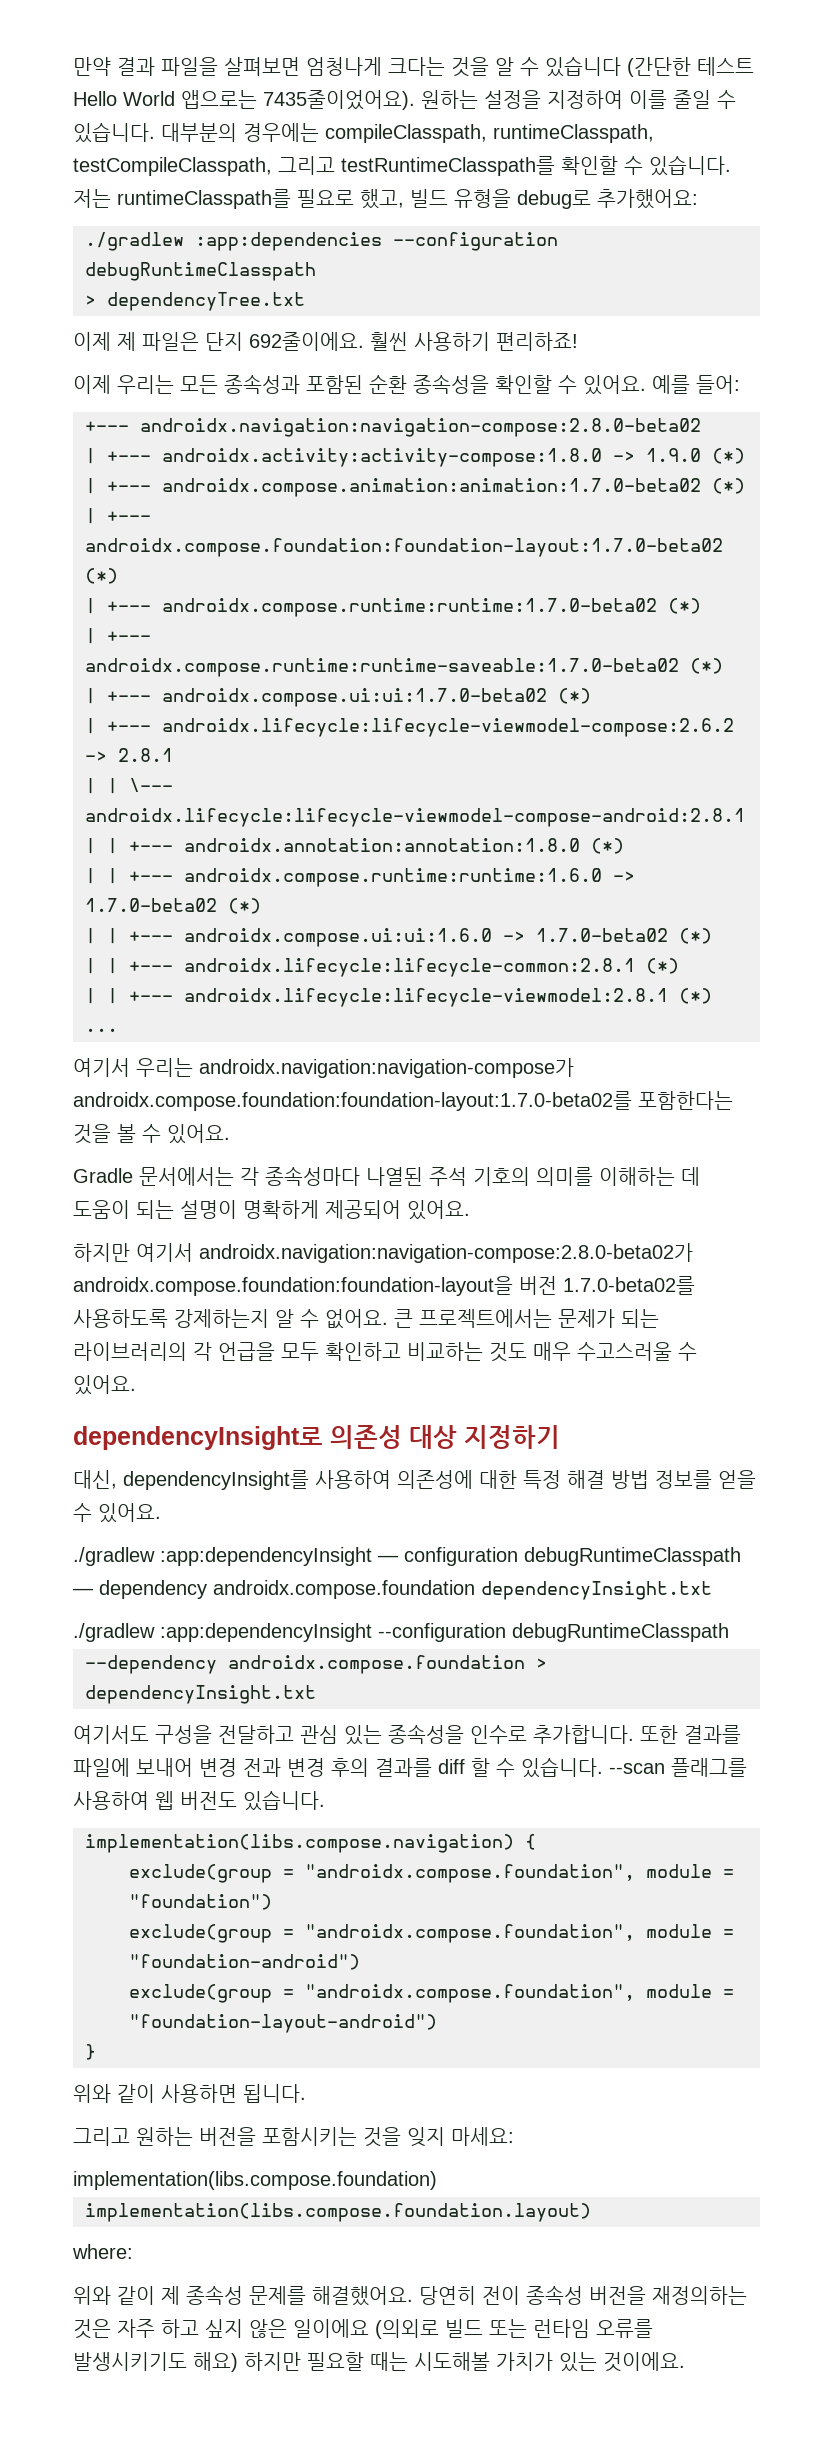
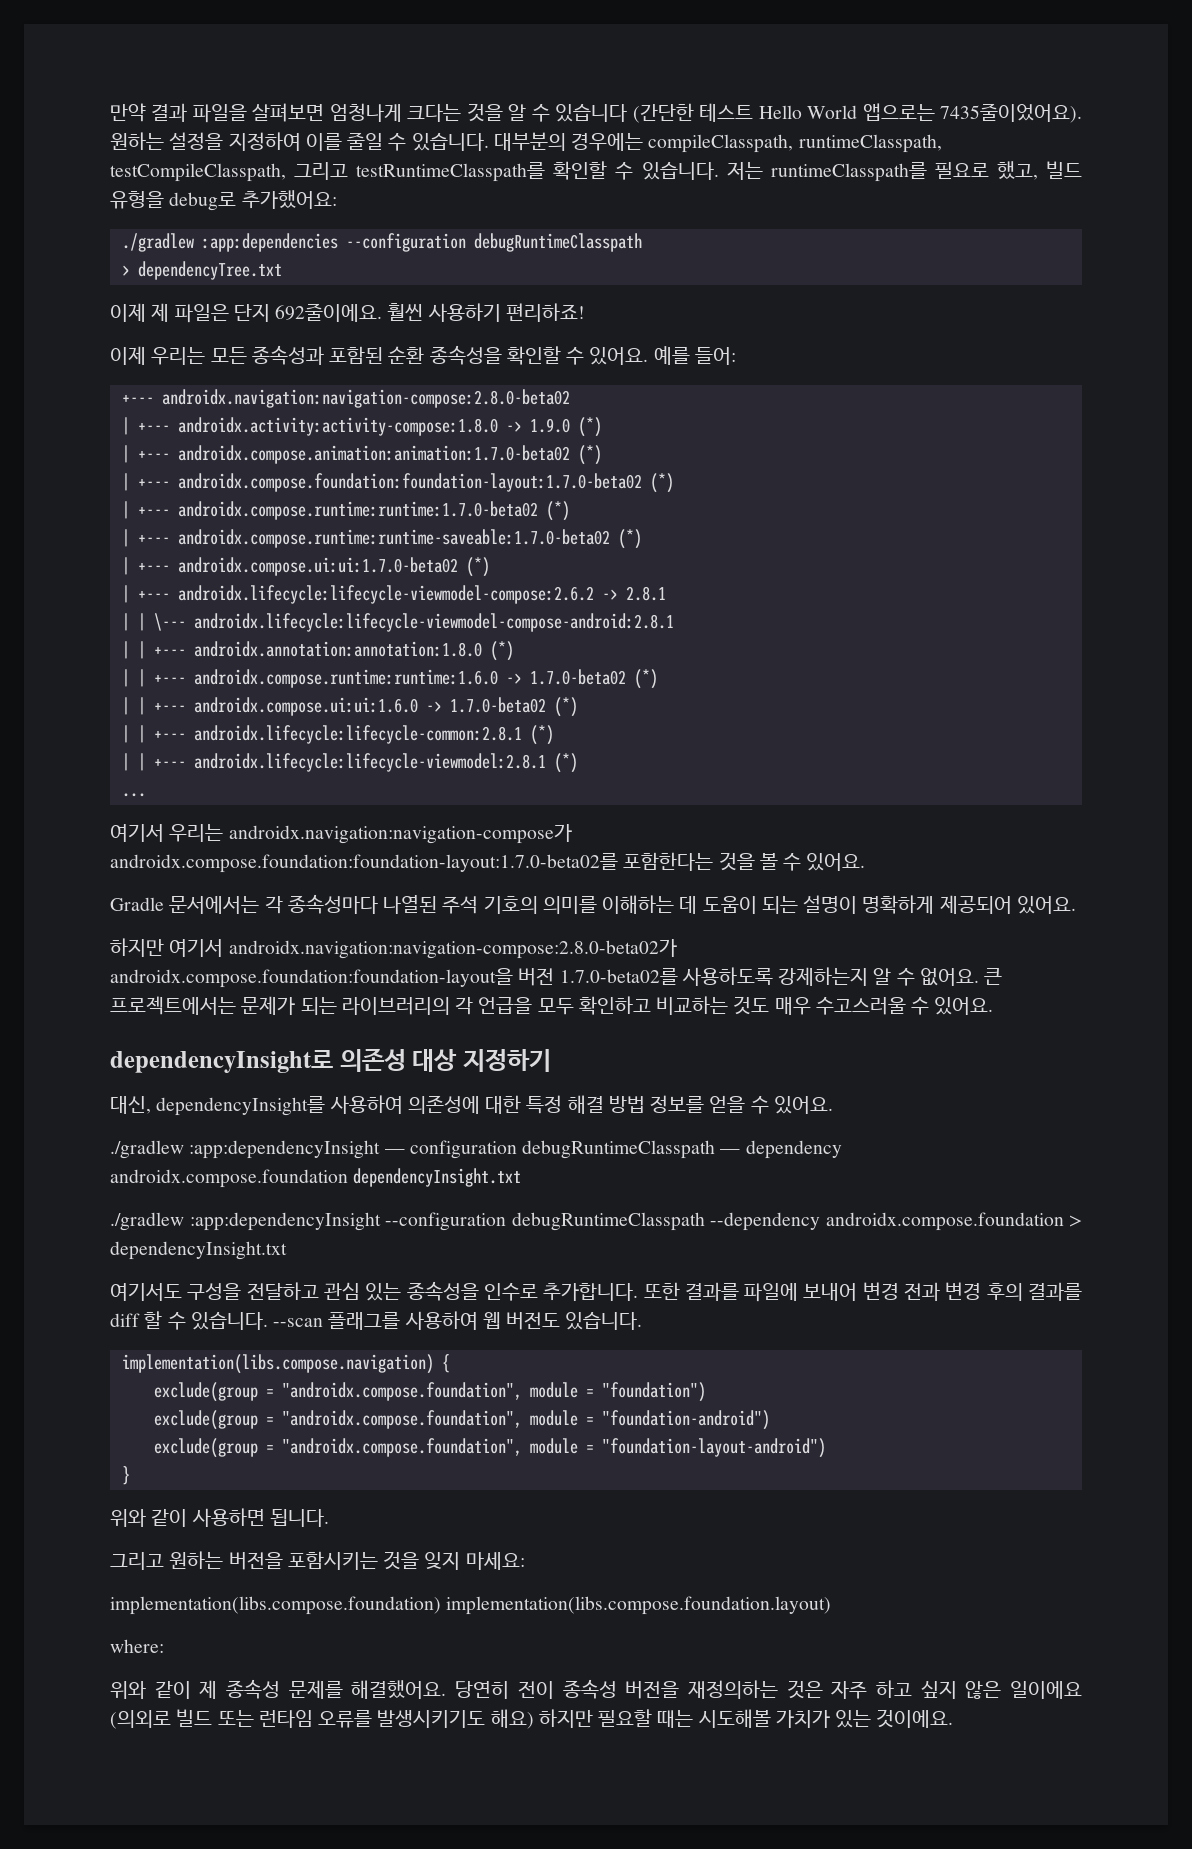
- ./gradlew :app:dependencyInsight --configuration debugRuntimeClasspath
- --dependency androidx.compose.foundation > dependencyInsight.txt
+ ./gradlew :app:dependencyInsight --configuration debugRuntimeClasspath --dependency androidx.compose.foundation > dependencyInsight.txt
- implementation(libs.compose.foundation)
- implementation(libs.compose.foundation.layout)
+ implementation(libs.compose.foundation) implementation(libs.compose.foundation.layout)

